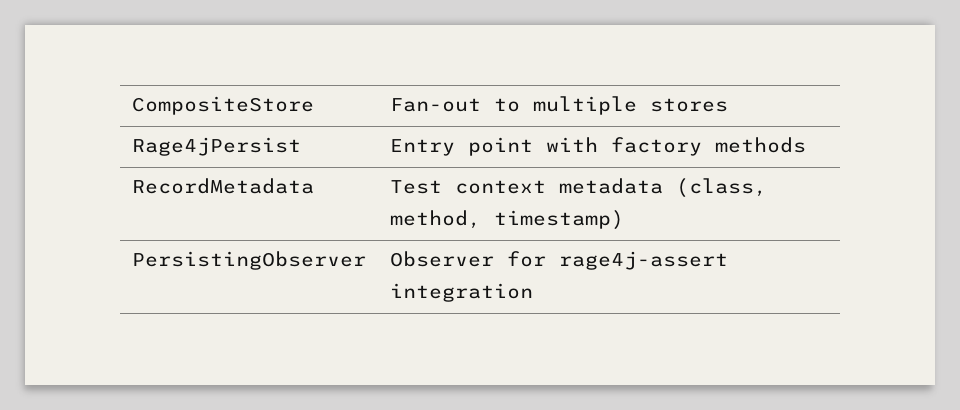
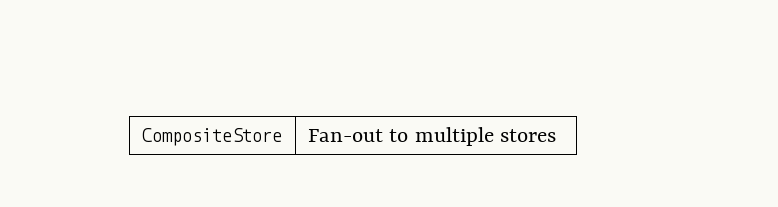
- Rage4jPersist | Entry point with factory methods
- RecordMetadata | Test context metadata (class, method, timestamp)
- PersistingObserver | Observer for rage4j-assert integration

